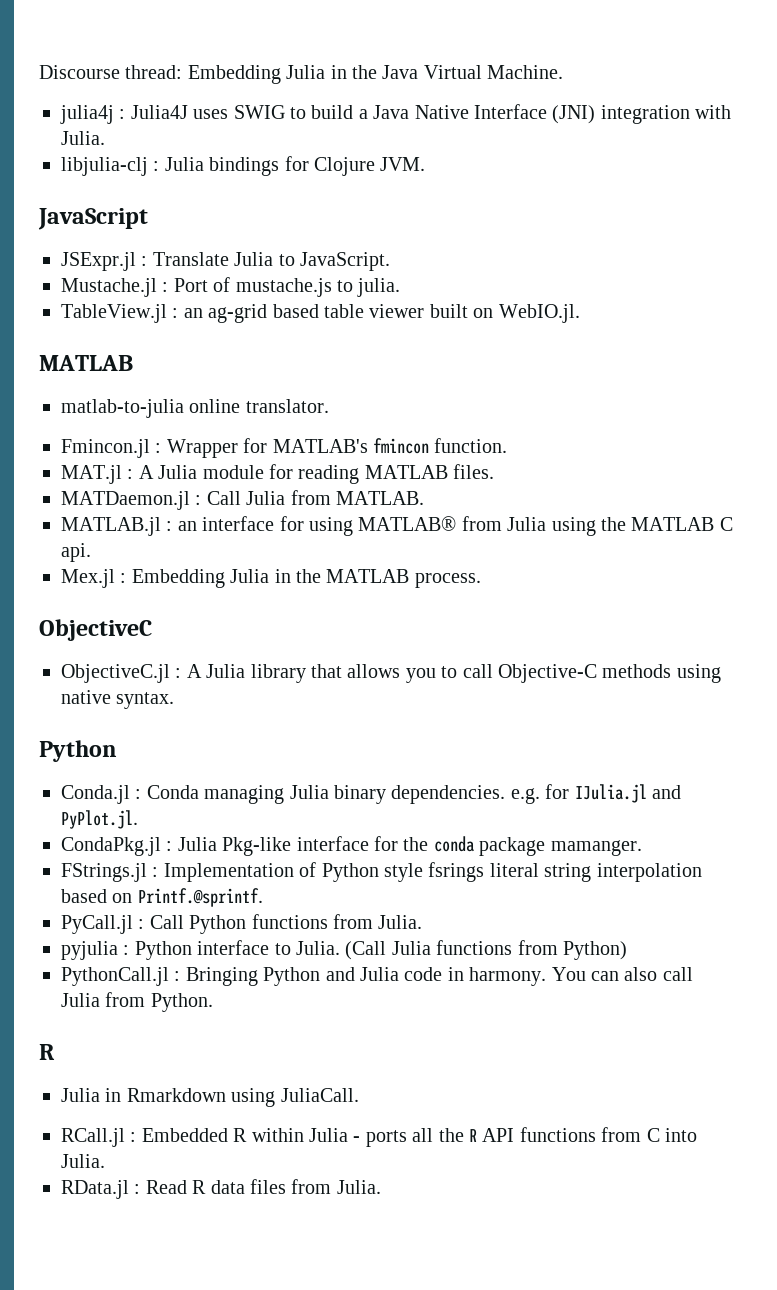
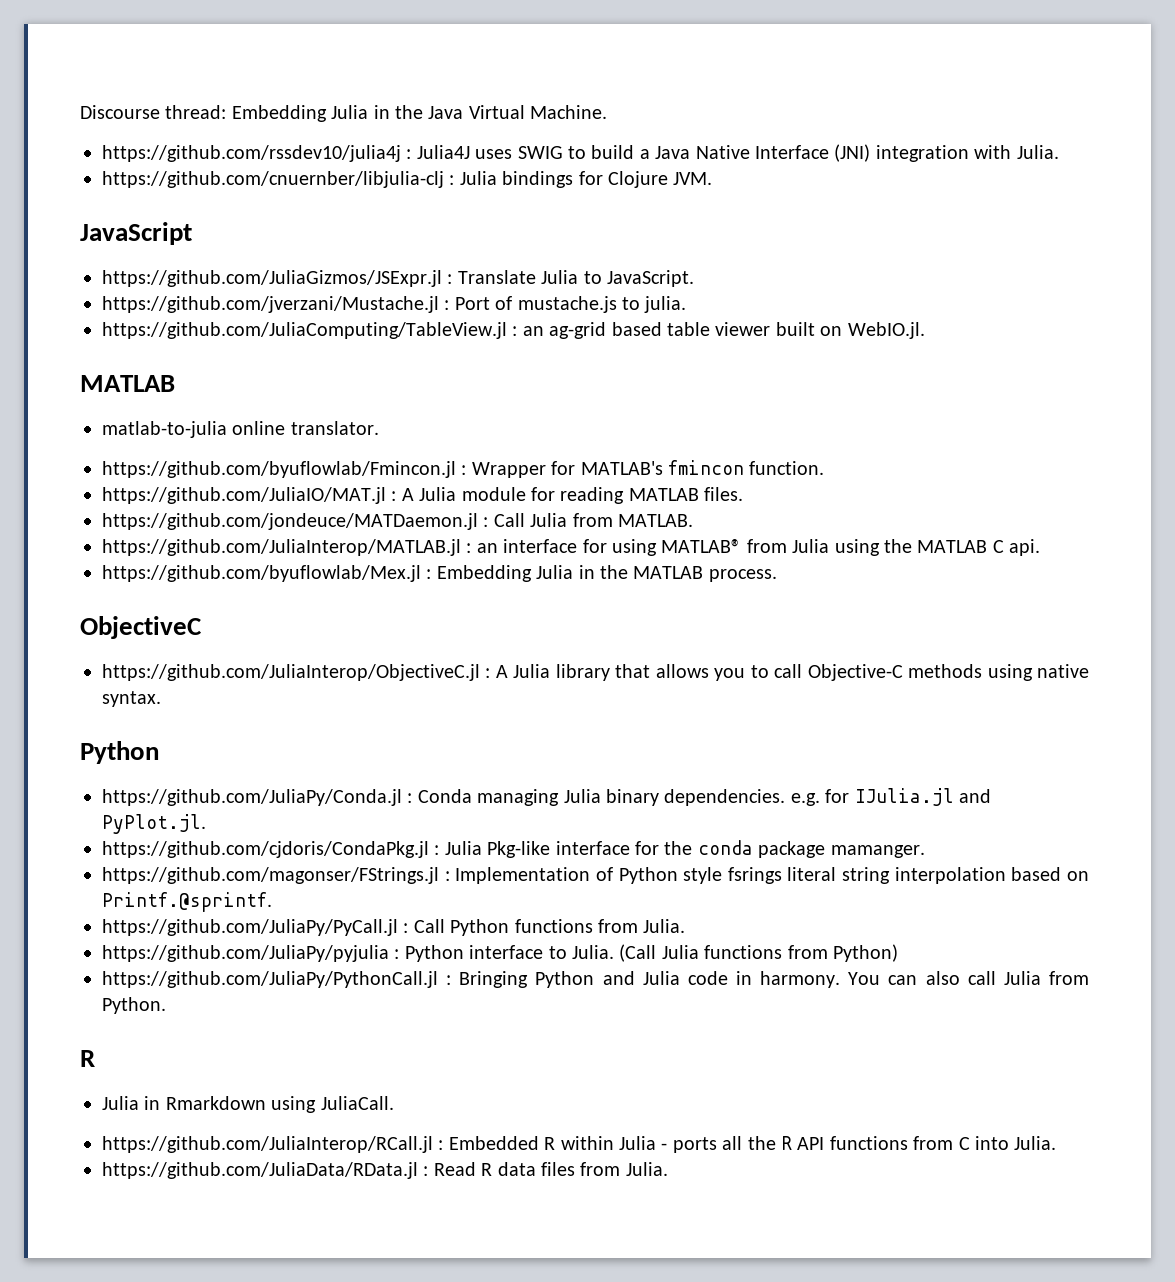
- julia4j : Julia4J uses SWIG to build a Java Native Interface (JNI) integration with Julia.
+ https://github.com/rssdev10/julia4j : Julia4J uses SWIG to build a Java Native Interface (JNI) integration with Julia.
- libjulia-clj : Julia bindings for Clojure JVM.
+ https://github.com/cnuernber/libjulia-clj : Julia bindings for Clojure JVM.
- JSExpr.jl : Translate Julia to JavaScript.
+ https://github.com/JuliaGizmos/JSExpr.jl : Translate Julia to JavaScript.
- Mustache.jl : Port of mustache.js to julia.
+ https://github.com/jverzani/Mustache.jl : Port of mustache.js to julia.
- TableView.jl : an ag-grid based table viewer built on WebIO.jl.
+ https://github.com/JuliaComputing/TableView.jl : an ag-grid based table viewer built on WebIO.jl.
- Fmincon.jl : Wrapper for MATLAB's fmincon function.
+ https://github.com/byuflowlab/Fmincon.jl : Wrapper for MATLAB's fmincon function.
- MAT.jl : A Julia module for reading MATLAB files.
+ https://github.com/JuliaIO/MAT.jl : A Julia module for reading MATLAB files.
- MATDaemon.jl : Call Julia from MATLAB.
+ https://github.com/jondeuce/MATDaemon.jl : Call Julia from MATLAB.
- MATLAB.jl : an interface for using MATLAB® from Julia using the MATLAB C api.
+ https://github.com/JuliaInterop/MATLAB.jl : an interface for using MATLAB® from Julia using the MATLAB C api.
- Mex.jl : Embedding Julia in the MATLAB process.
+ https://github.com/byuflowlab/Mex.jl : Embedding Julia in the MATLAB process.
- ObjectiveC.jl : A Julia library that allows you to call Objective-C methods using native syntax.
+ https://github.com/JuliaInterop/ObjectiveC.jl : A Julia library that allows you to call Objective-C methods using native syntax.
- Conda.jl : Conda managing Julia binary dependencies. e.g. for IJulia.jl and PyPlot.jl.
+ https://github.com/JuliaPy/Conda.jl : Conda managing Julia binary dependencies. e.g. for IJulia.jl and PyPlot.jl.
- CondaPkg.jl : Julia Pkg-like interface for the conda package mamanger.
+ https://github.com/cjdoris/CondaPkg.jl : Julia Pkg-like interface for the conda package mamanger.
- FStrings.jl : Implementation of Python style fsrings literal string interpolation based on Printf.@sprintf.
+ https://github.com/magonser/FStrings.jl : Implementation of Python style fsrings literal string interpolation based on Printf.@sprintf.
- PyCall.jl : Call Python functions from Julia.
+ https://github.com/JuliaPy/PyCall.jl : Call Python functions from Julia.
- pyjulia : Python interface to Julia.
+ https://github.com/JuliaPy/pyjulia : Python interface to Julia.
- PythonCall.jl : Bringing Python and Julia code in harmony.
+ https://github.com/JuliaPy/PythonCall.jl : Bringing Python and Julia code in harmony.
- RCall.jl : Embedded R within Julia - ports all the R API functions from C into Julia.
+ https://github.com/JuliaInterop/RCall.jl : Embedded R within Julia - ports all the R API functions from C into Julia.
- RData.jl : Read R data files from Julia.
+ https://github.com/JuliaData/RData.jl : Read R data files from Julia.

